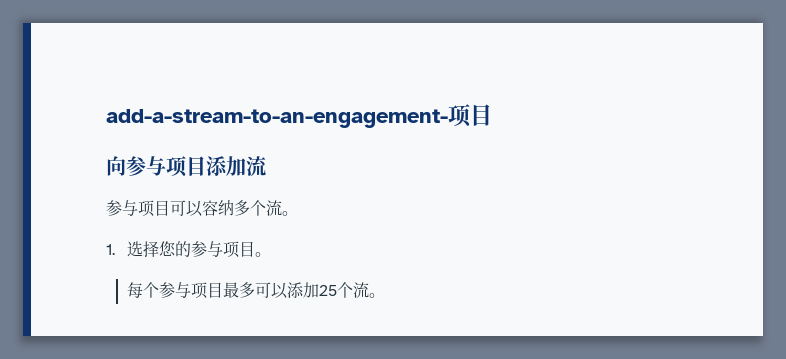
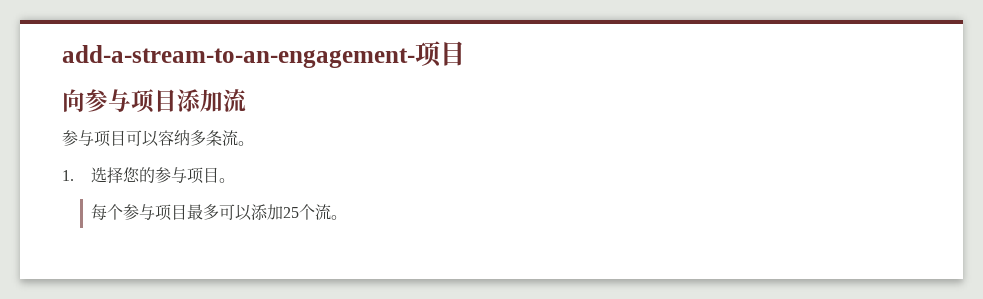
- 参与项目可以容纳多个流。
+ 参与项目可以容纳多条流。

